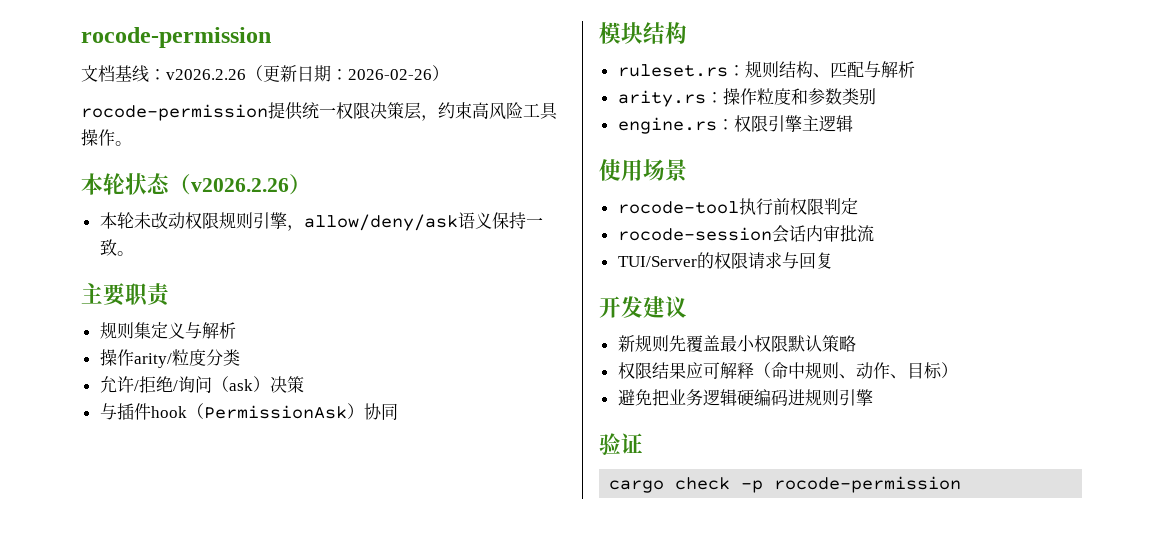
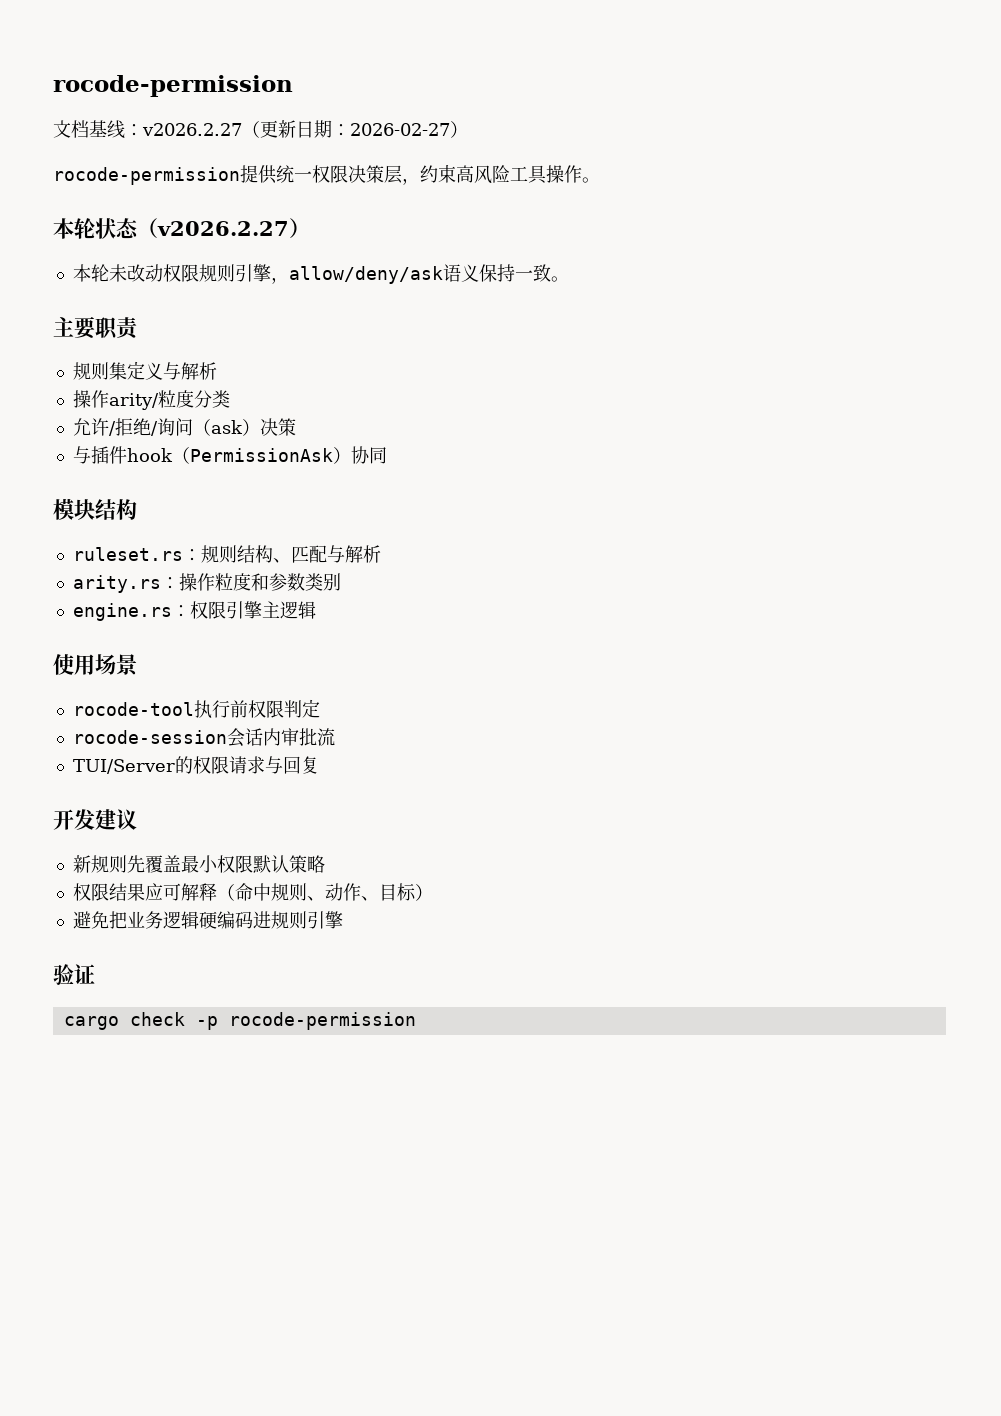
- 文档基线：v2026.2.26（更新日期：2026-02-26）
+ 文档基线：v2026.2.27（更新日期：2026-02-27）
- 本轮状态（v2026.2.26）
+ 本轮状态（v2026.2.27）

